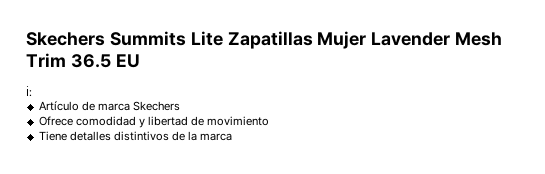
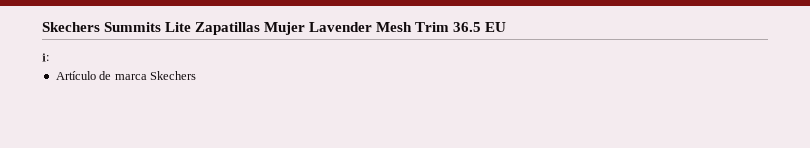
- Ofrece comodidad y libertad de movimiento
- Tiene detalles distintivos de la marca

